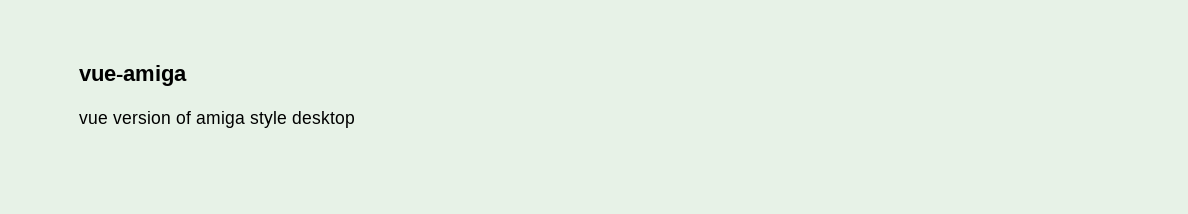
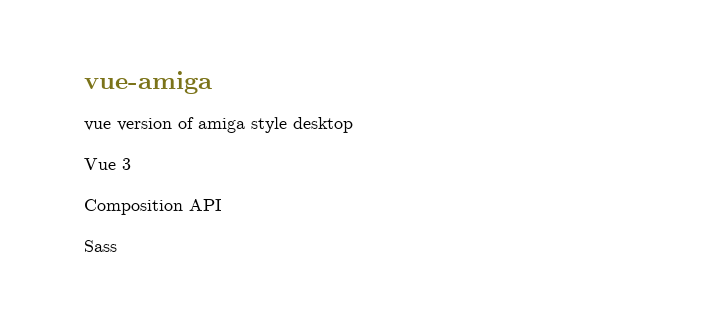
+ Vue 3
+ Composition API
+ Sass

